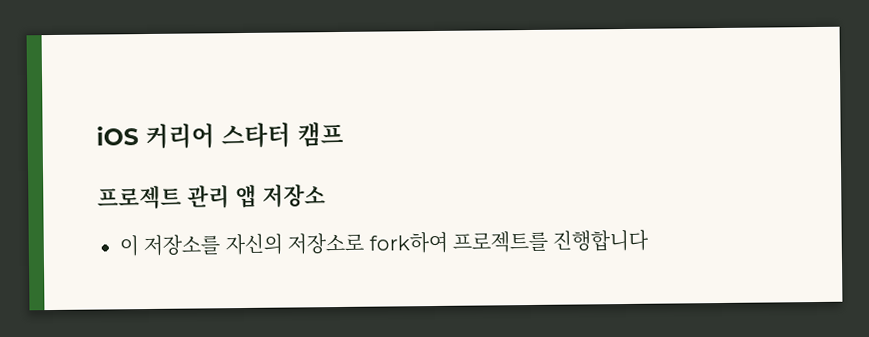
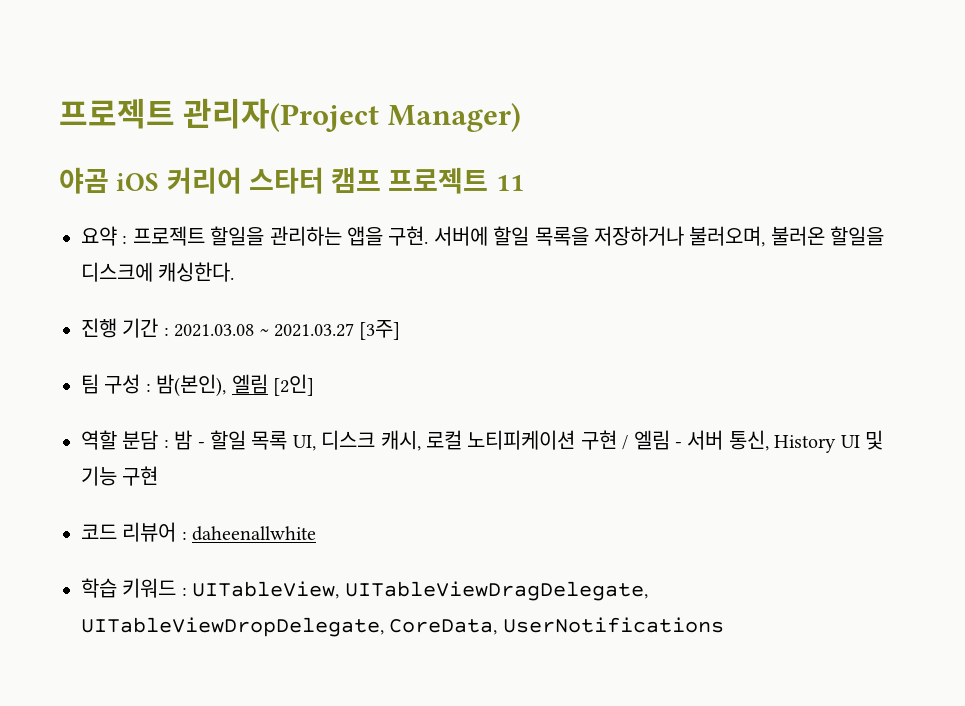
- iOS 커리어 스타터 캠프
- 프로젝트 관리 앱 저장소
- 이 저장소를 자신의 저장소로 fork하여 프로젝트를 진행합니다
+ 프로젝트 관리자(Project Manager)
+ 야곰 iOS 커리어 스타터 캠프 프로젝트 11
+ 요약 : 프로젝트 할일을 관리하는 앱을 구현. 서버에 할일 목록을 저장하거나 불러오며, 불러온 할일을 디스크에 캐싱한다.
+ 진행 기간 : 2021.03.08 ~ 2021.03.27 [3주]
+ 팀 구성 : 밤(본인), 엘림 [2인]
+ 역할 분담 : 밤 - 할일 목록 UI, 디스크 캐시, 로컬 노티피케이션 구현 / 엘림 - 서버 통신, History UI 및 기능 구현
+ 코드 리뷰어 : daheenallwhite
+ 학습 키워드 : UITableView, UITableViewDragDelegate, UITableViewDropDelegate, CoreData, UserNotifications

